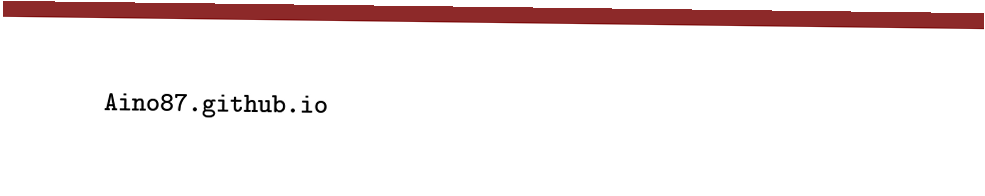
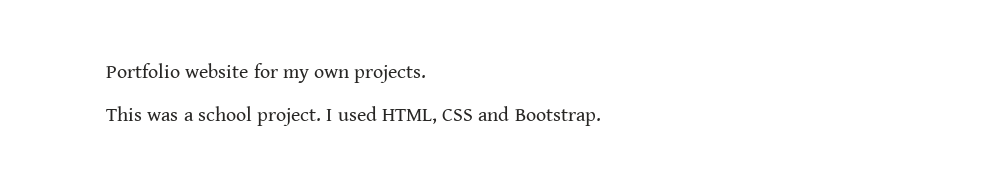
- Aino87.github.io
+ Portfolio website for my own projects.
+ This was a school project. I used HTML, CSS and Bootstrap.

